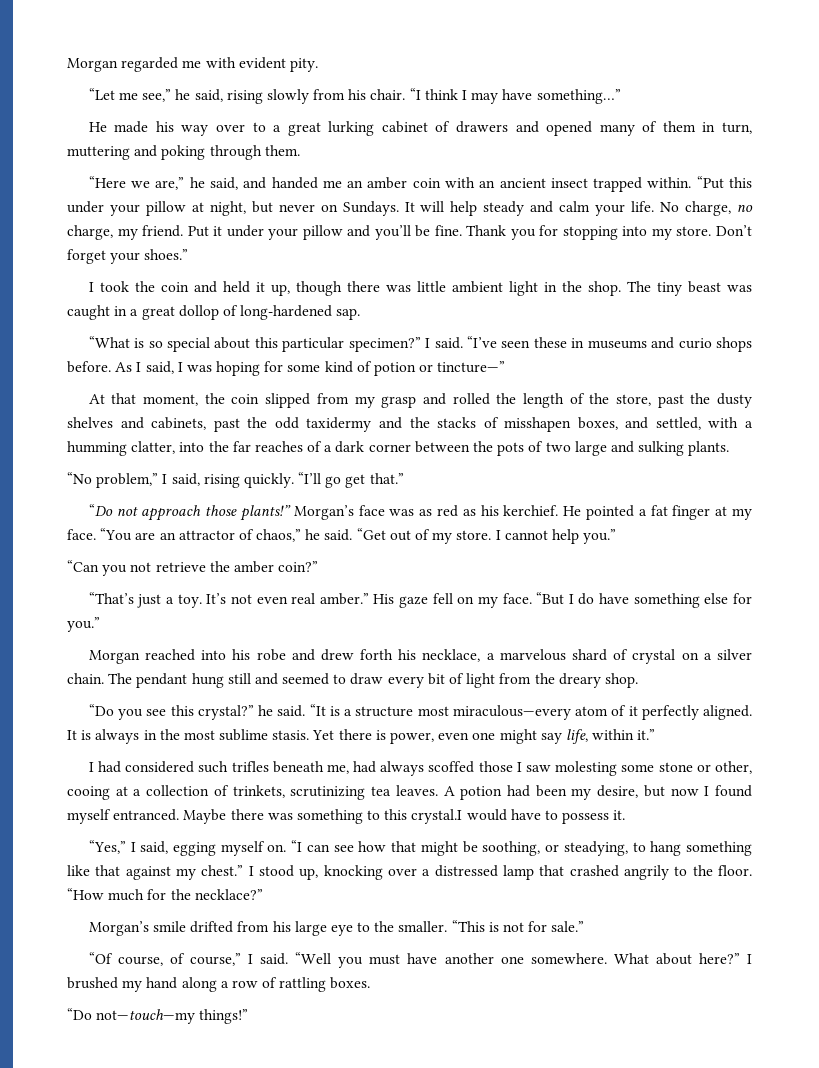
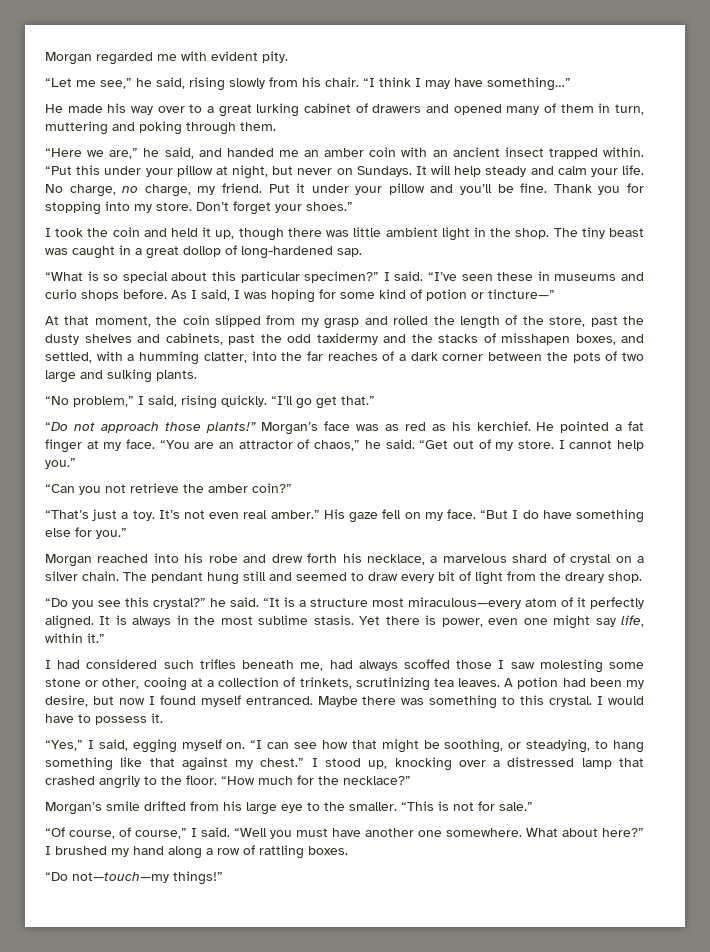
- Maybe there was something to this crystal.I would have to possess it.
+ Maybe there was something to this crystal. I would have to possess it.

